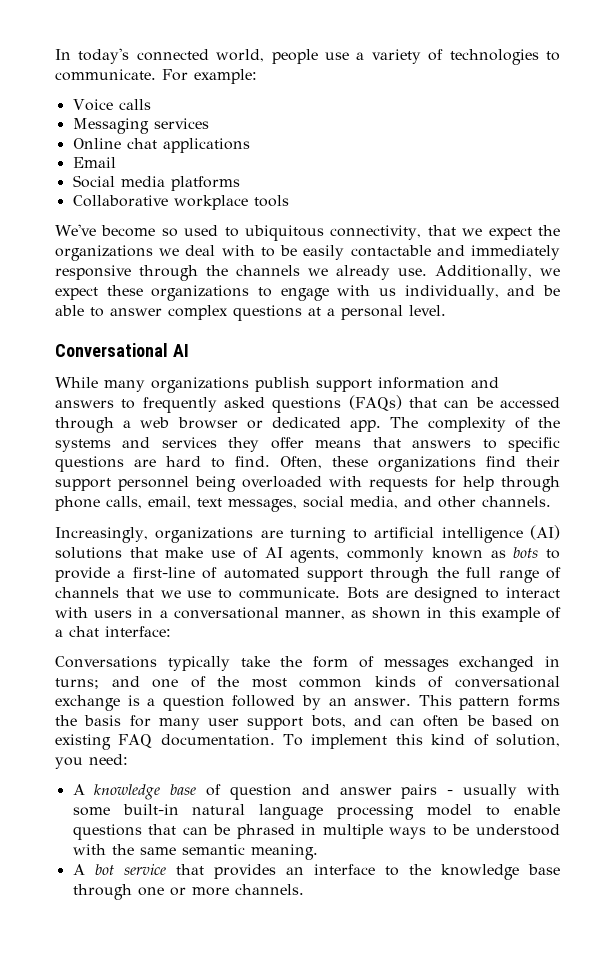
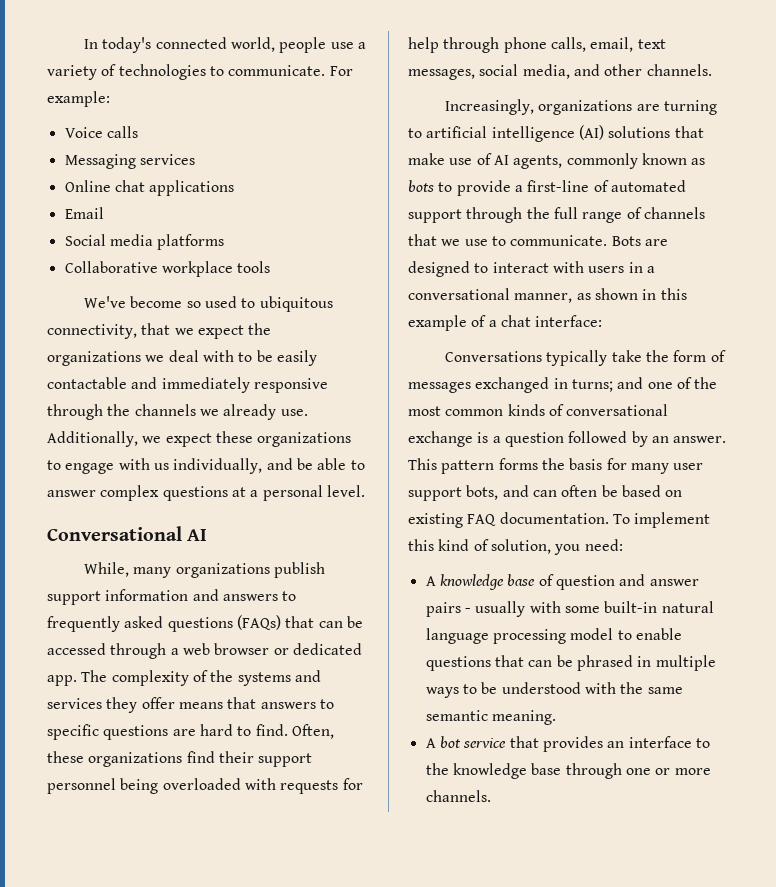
- While many organizations publish support information and answers to frequently asked questions (FAQs) that can be accessed through a web browser or dedicated app.
+ While, many organizations publish support information and answers to frequently asked questions (FAQs) that can be accessed through a web browser or dedicated app.

